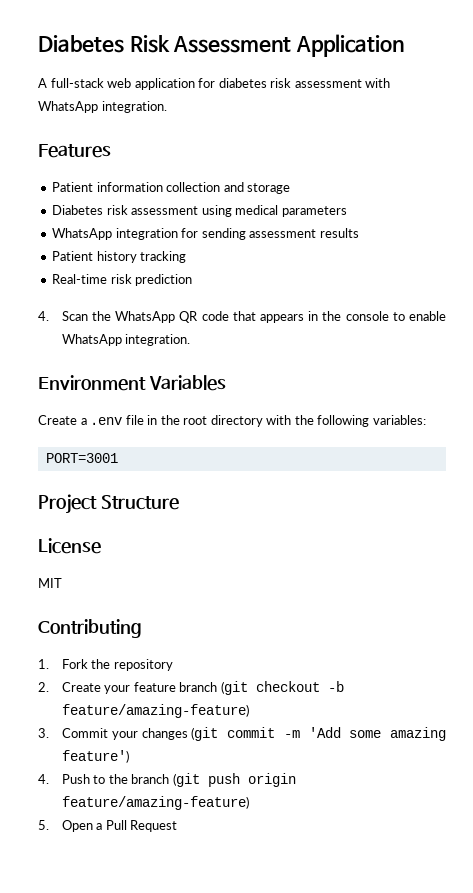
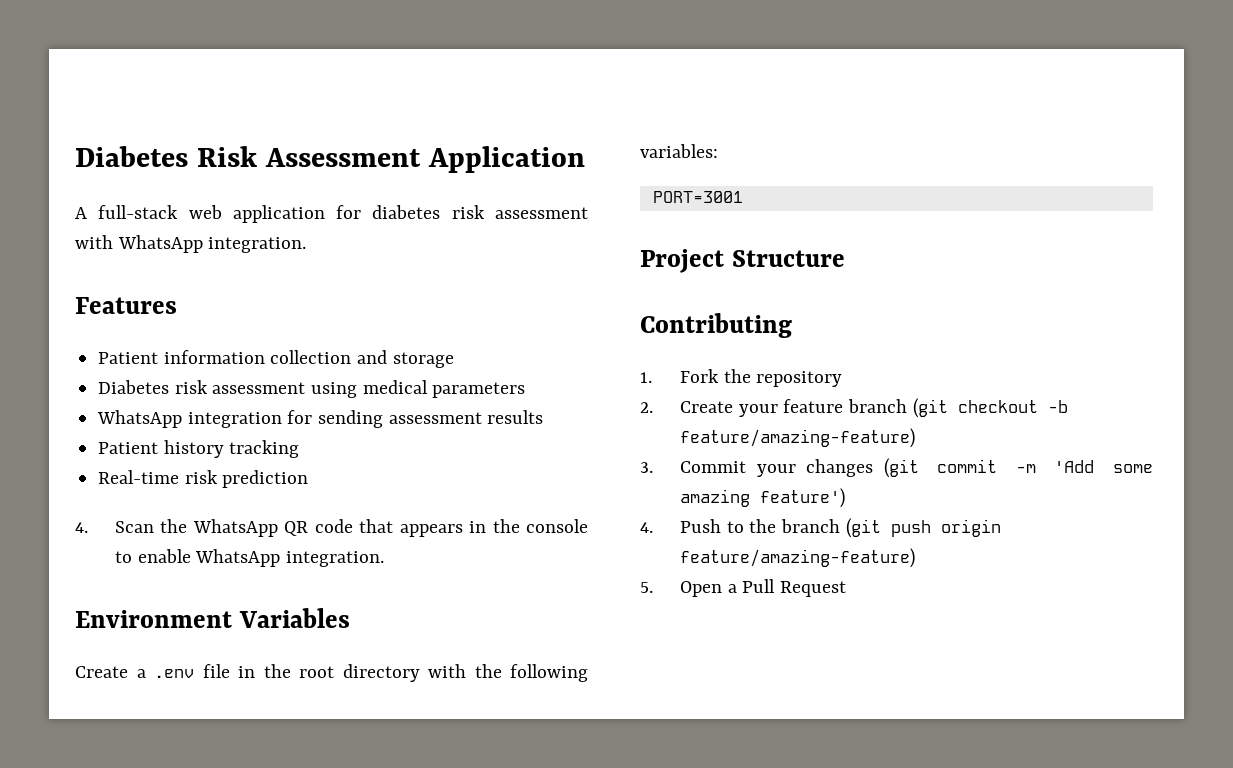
- License
- MIT

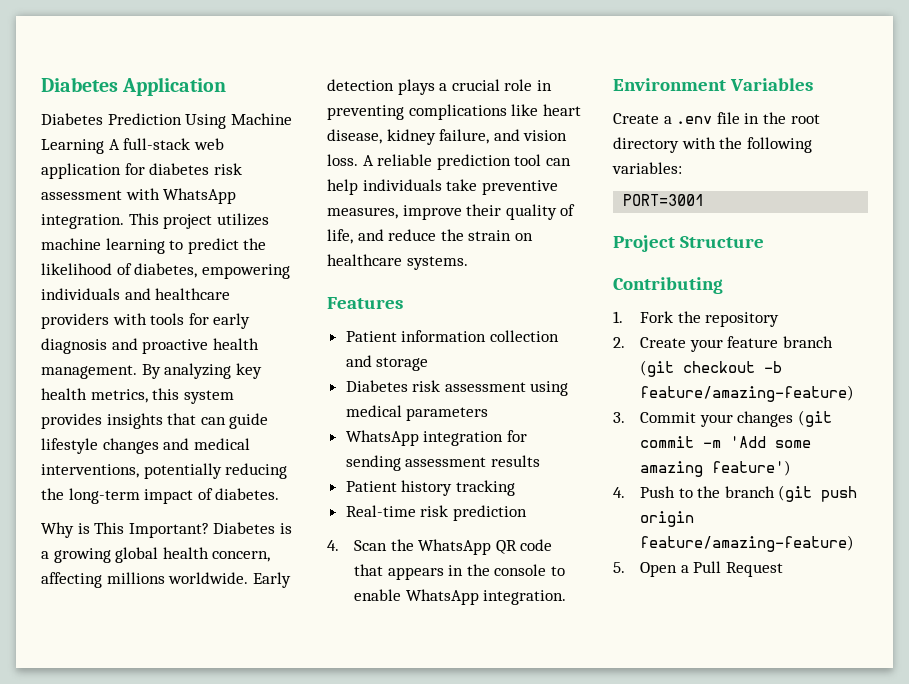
- Diabetes Risk Assessment Application
+ Diabetes Application
- A full-stack web application for diabetes risk assessment with WhatsApp integration.
+ Diabetes Prediction Using Machine Learning A full-stack web application for diabetes risk assessment with WhatsApp integration. This project utilizes machine learning to predict the likelihood of diabetes, empowering individuals and healthcare providers with tools for early diagnosis and proactive health management. By analyzing key health metrics, this system provides insights that can guide lifestyle changes and medical interventions, potentially reducing the long-term impact of diabetes.
+ Why is This Important? Diabetes is a growing global health concern, affecting millions worldwide. Early detection plays a crucial role in preventing complications like heart disease, kidney failure, and vision loss. A reliable prediction tool can help individuals take preventive measures, improve their quality of life, and reduce the strain on healthcare systems.

